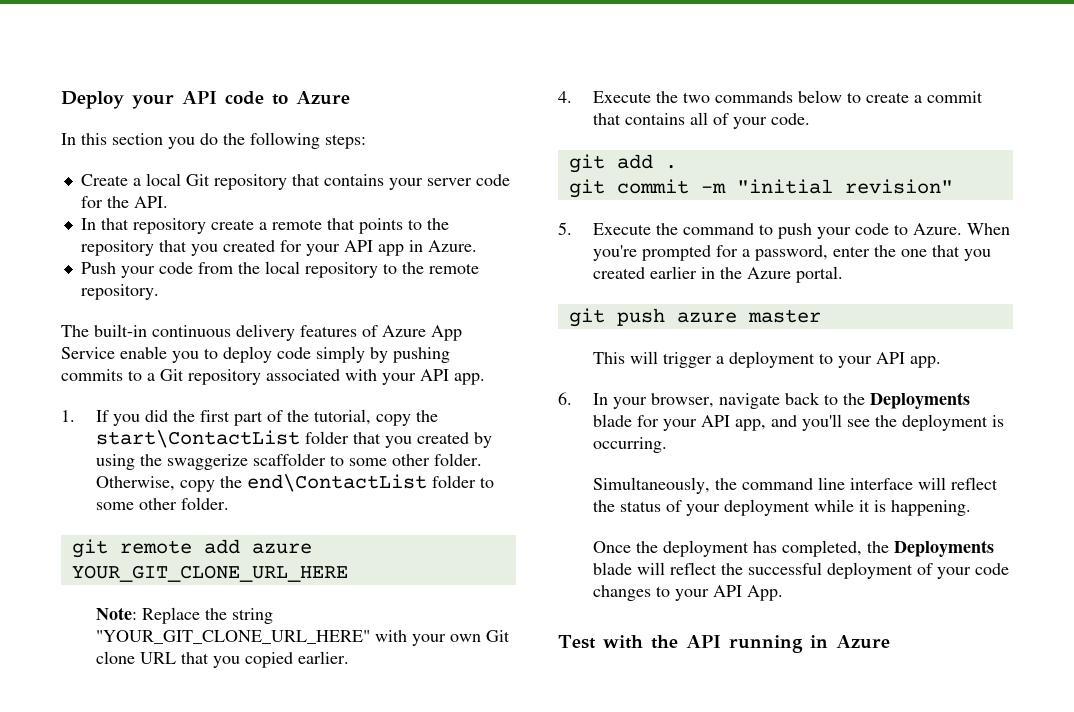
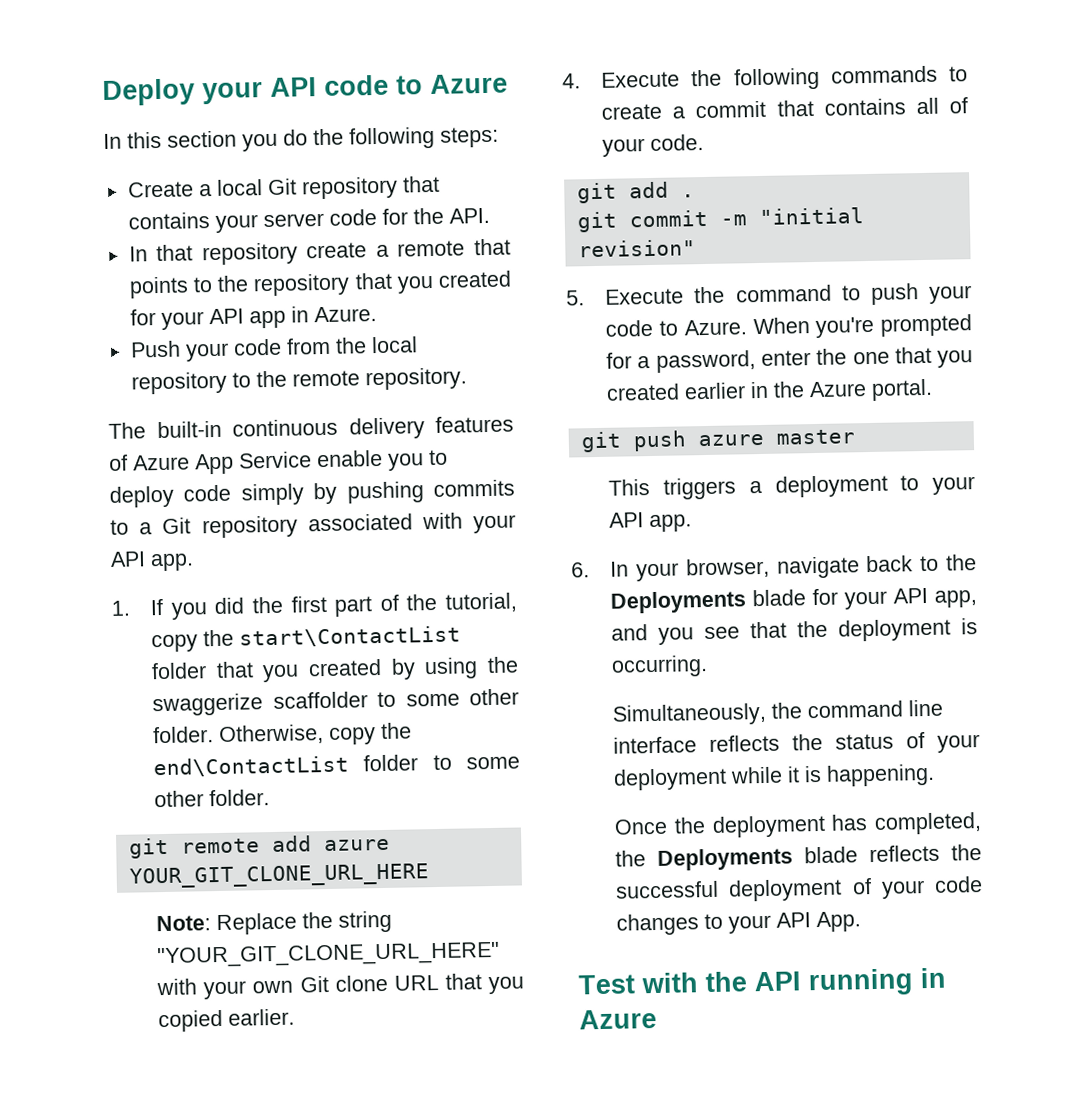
- 4. Execute the two commands below to create a commit that contains all of your code.
+ 4. Execute the following commands to create a commit that contains all of your code.
- This will trigger a deployment to your API app.
+ This triggers a deployment to your API app.
- 6. In your browser, navigate back to the Deployments blade for your API app, and you'll see the deployment is occurring.
+ 6. In your browser, navigate back to the Deployments blade for your API app, and you see that the deployment is occurring.
- Simultaneously, the command line interface will reflect the status of your deployment while it is happening.
+ Simultaneously, the command line interface reflects the status of your deployment while it is happening.
- Once the deployment has completed, the Deployments blade will reflect the successful deployment of your code changes to your API App.
+ Once the deployment has completed, the Deployments blade reflects the successful deployment of your code changes to your API App.

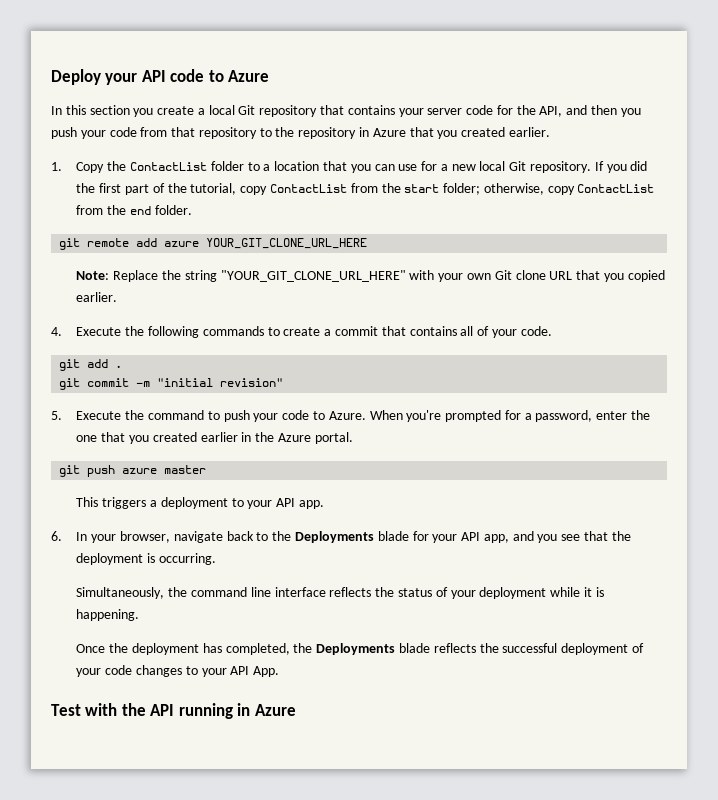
- In this section you do the following steps:
- Create a local Git repository that contains your server code for the API.
- In that repository create a remote that points to the repository that you created for your API app in Azure.
- Push your code from the local repository to the remote repository.
- The built-in continuous delivery features of Azure App Service enable you to deploy code simply by pushing commits to a Git repository associated with your API app.
- 1. If you did the first part of the tutorial, copy the start\ContactList folder that you created by using the swaggerize scaffolder to some other folder. Otherwise, copy the end\ContactList folder to some other folder.
+ In this section you create a local Git repository that contains your server code for the API, and then you push your code from that repository to the repository in Azure that you created earlier.
+ 1. Copy the ContactList folder to a location that you can use for a new local Git repository. If you did the first part of the tutorial, copy ContactList from the start folder; otherwise, copy ContactList from the end folder.

